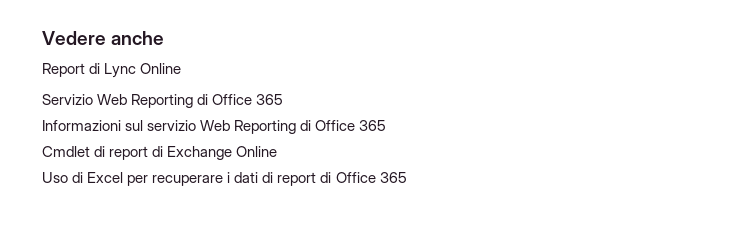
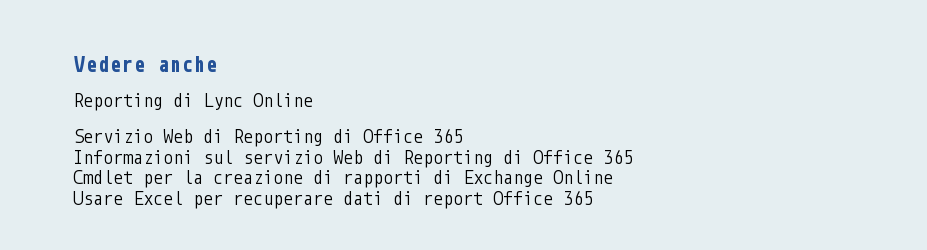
- Report di Lync Online
+ Reporting di Lync Online
- Servizio Web Reporting di Office 365
+ Servizio Web di Reporting di Office 365
- Informazioni sul servizio Web Reporting di Office 365
+ Informazioni sul servizio Web di Reporting di Office 365
- Cmdlet di report di Exchange Online
+ Cmdlet per la creazione di rapporti di Exchange Online
- Uso di Excel per recuperare i dati di report di Office 365
+ Usare Excel per recuperare dati di report Office 365

